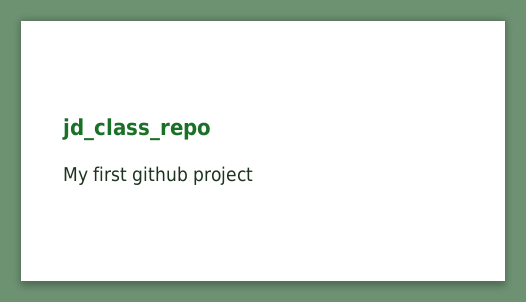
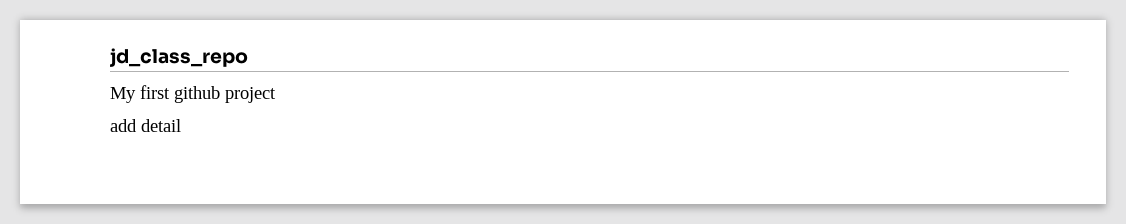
+ add detail

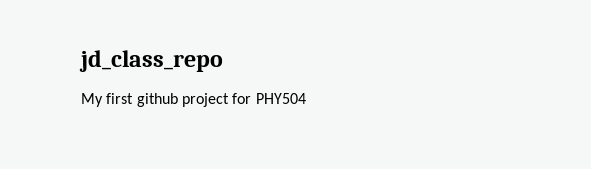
- My first github project
- add detail
+ My first github project for PHY504

